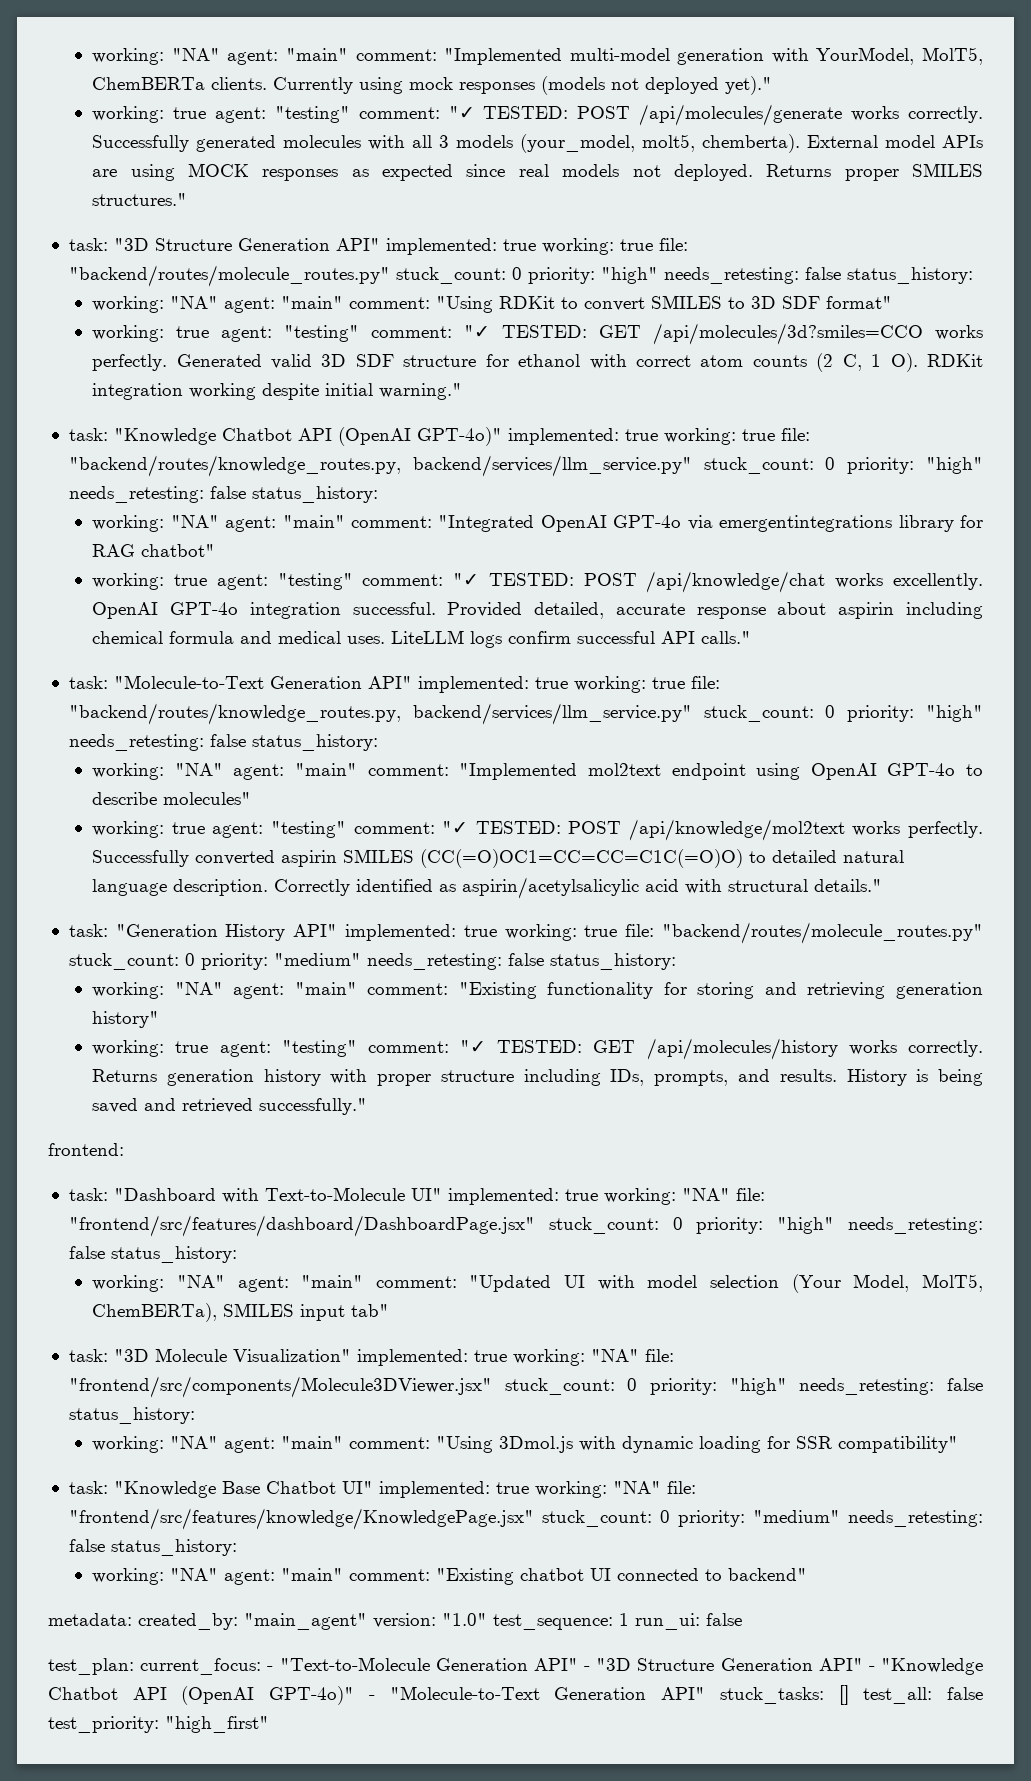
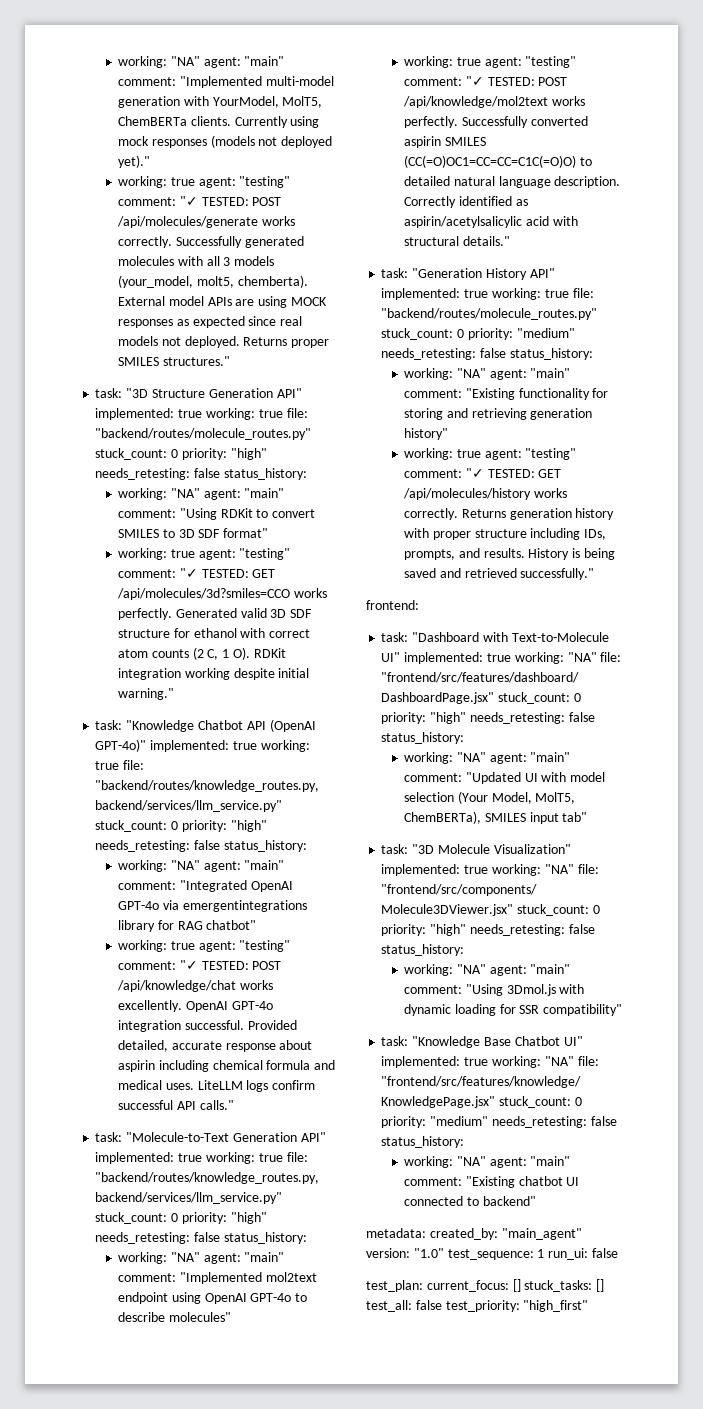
- test_plan: current_focus: - "Text-to-Molecule Generation API" - "3D Structure Generation API" - "Knowledge Chatbot API (OpenAI GPT-4o)" - "Molecule-to-Text Generation API" stuck_tasks: [] test_all: false test_priority: "high_first"
+ test_plan: current_focus: [] stuck_tasks: [] test_all: false test_priority: "high_first"

